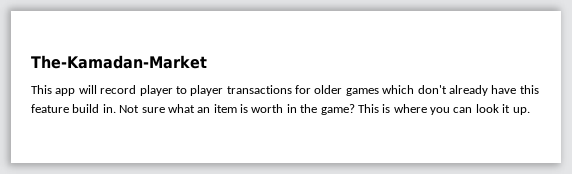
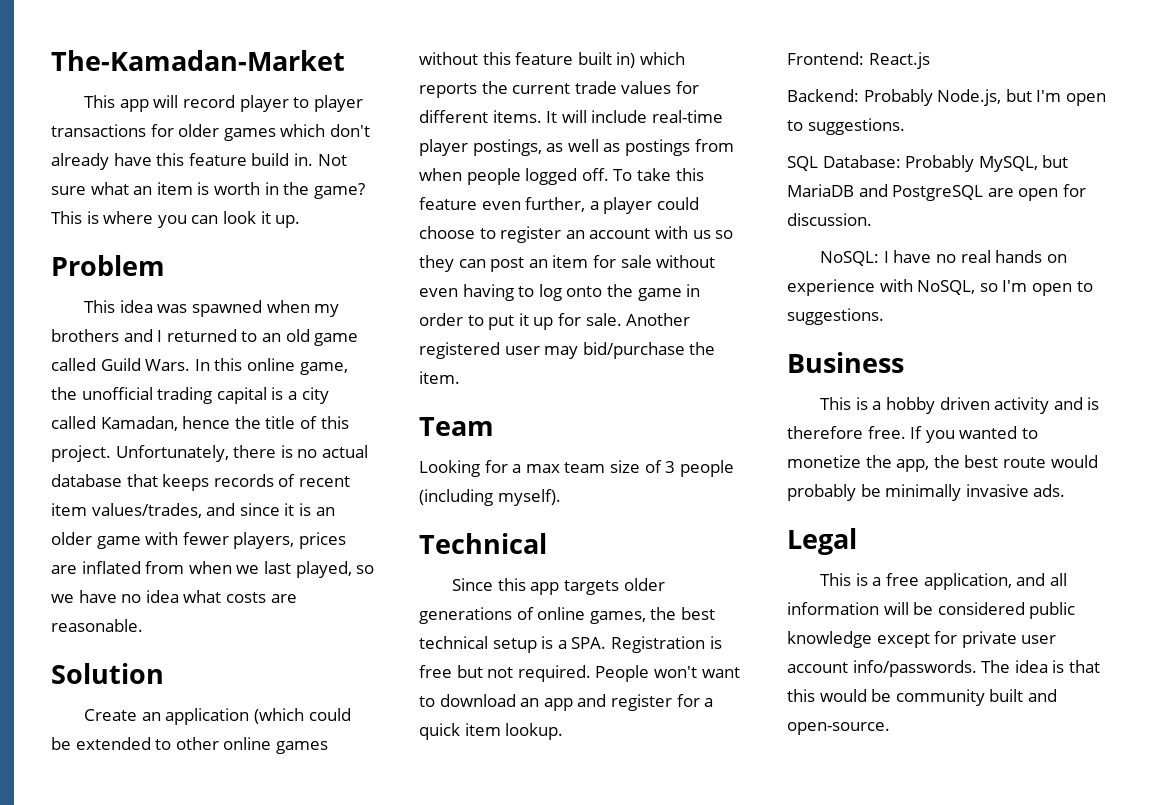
+ Problem
+ This idea was spawned when my brothers and I returned to an old game called Guild Wars. In this online game, the unofficial trading capital is a city called Kamadan, hence the title of this project. Unfortunately, there is no actual database that keeps records of recent item values/trades, and since it is an older game with fewer players, prices are inflated from when we last played, so we have no idea what costs are reasonable.
+ Solution
+ Create an application (which could be extended to other online games without this feature built in) which reports the current trade values for different items. It will include real-time player postings, as well as postings from when people logged off. To take this feature even further, a player could choose to register an account with us so they can post an item for sale without even having to log onto the game in order to put it up for sale. Another registered user may bid/purchase the item.
+ Team
+ Looking for a max team size of 3 people (including myself).
+ Technical
+ Since this app targets older generations of online games, the best technical setup is a SPA. Registration is free but not required. People won't want to download an app and register for a quick item lookup.
+ Frontend: React.js
+ Backend: Probably Node.js, but I'm open to suggestions.
+ SQL Database: Probably MySQL, but MariaDB and PostgreSQL are open for discussion.
+ NoSQL: I have no real hands on experience with NoSQL, so I'm open to suggestions.
+ Business
+ This is a hobby driven activity and is therefore free. If you wanted to monetize the app, the best route would probably be minimally invasive ads.
+ Legal
+ This is a free application, and all information will be considered public knowledge except for private user account info/passwords. The idea is that this would be community built and open-source.

